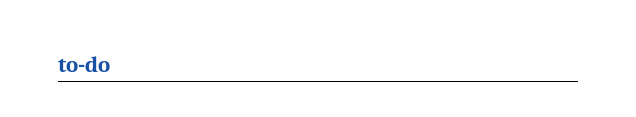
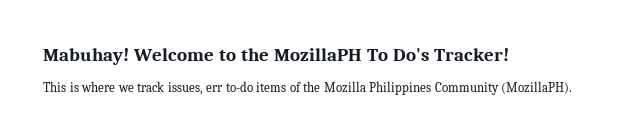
- to-do
+ Mabuhay! Welcome to the MozillaPH To Do's Tracker!
+ This is where we track issues, err to-do items of the Mozilla Philippines Community (MozillaPH).

